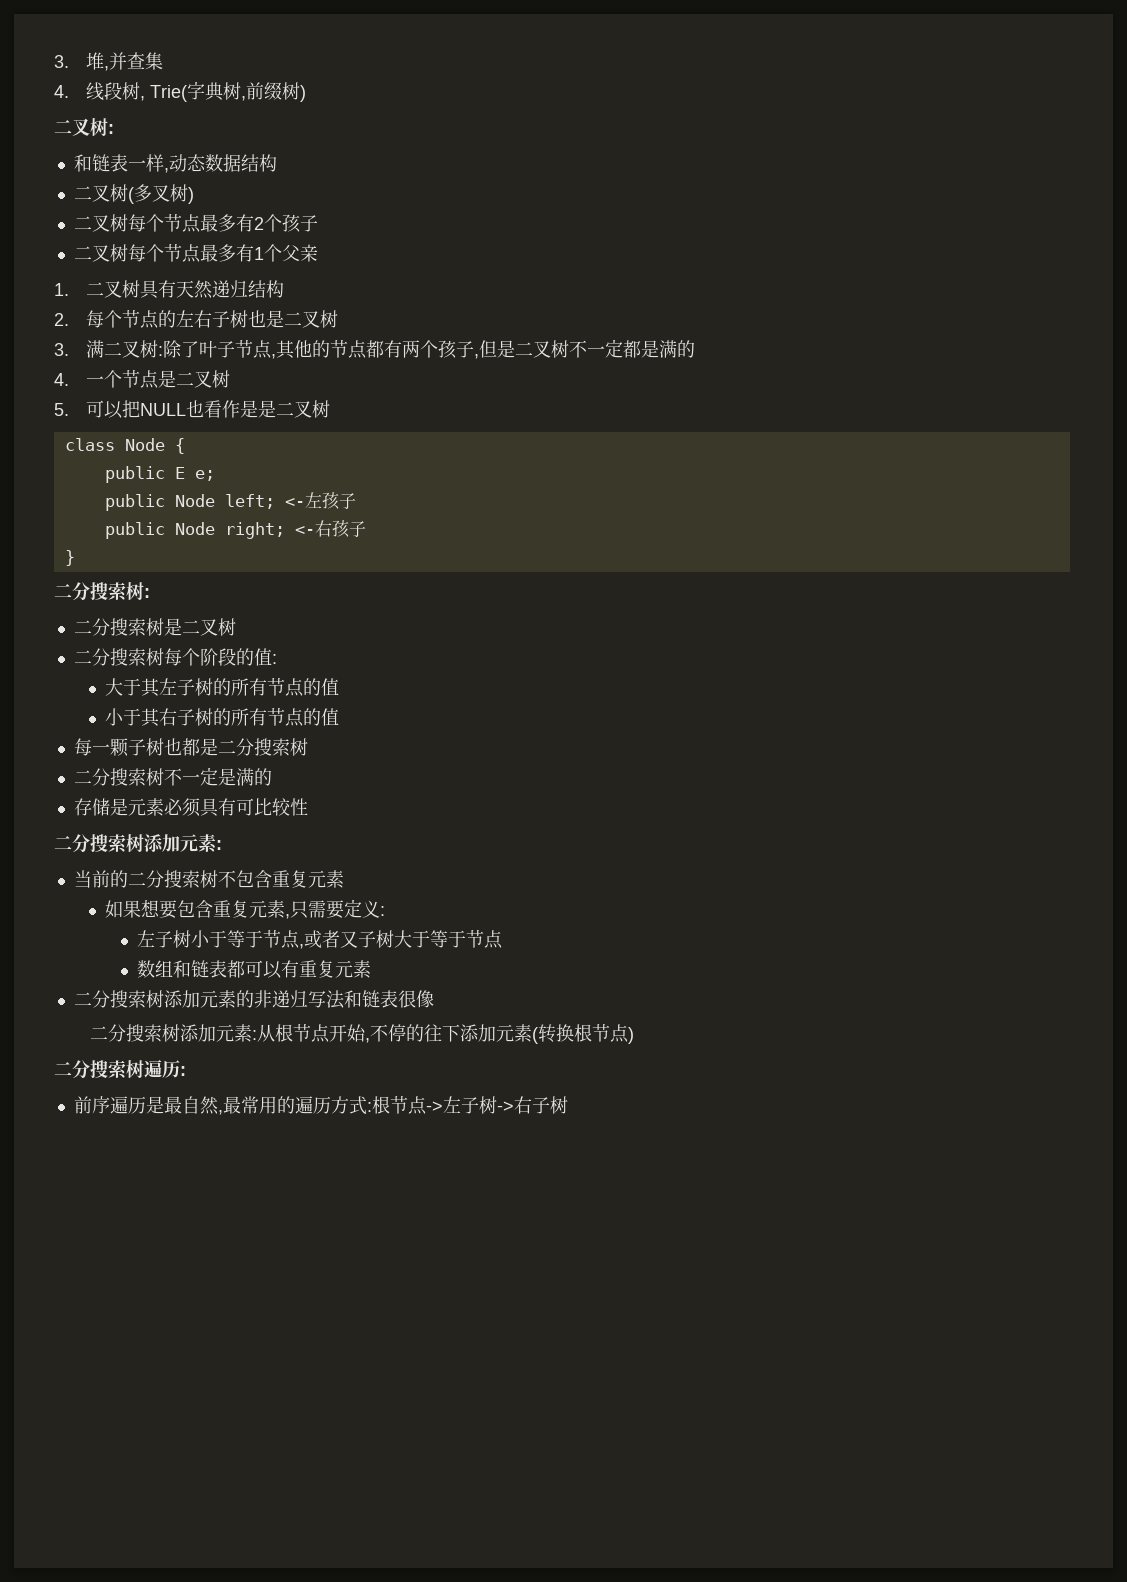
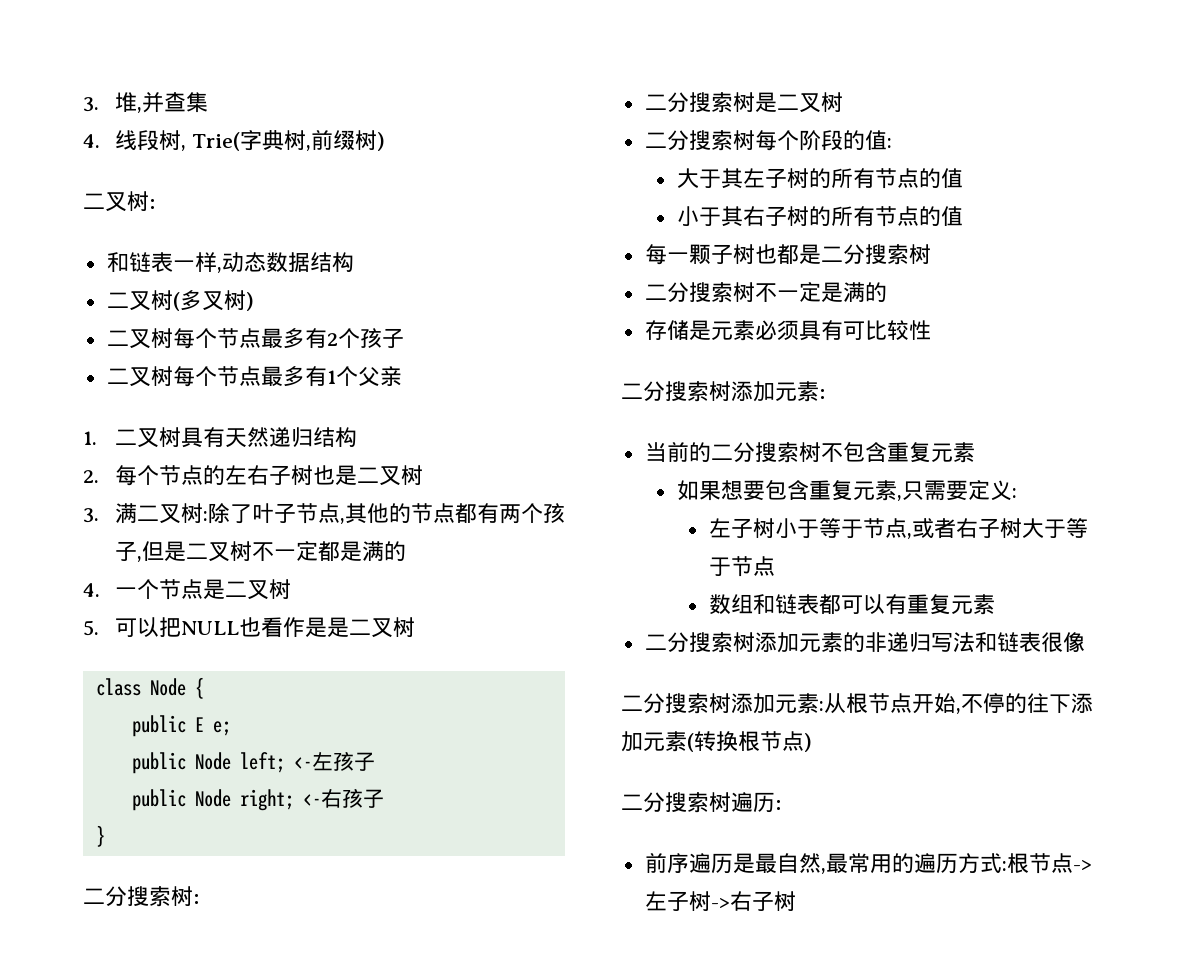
- 左子树小于等于节点,或者又子树大于等于节点
+ 左子树小于等于节点,或者右子树大于等于节点

